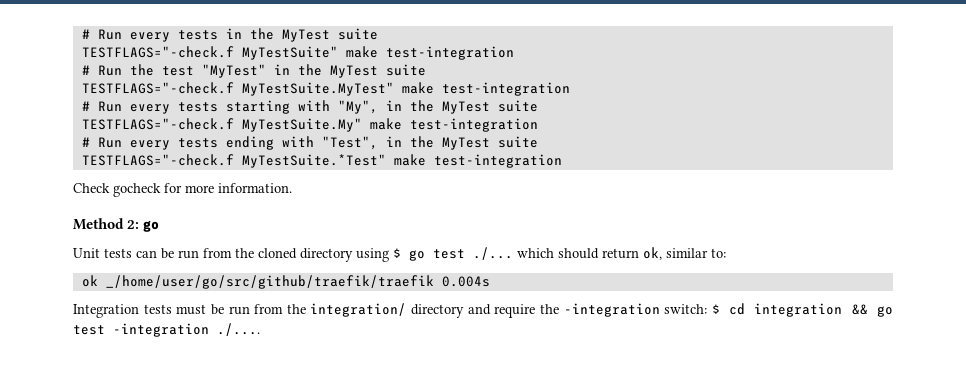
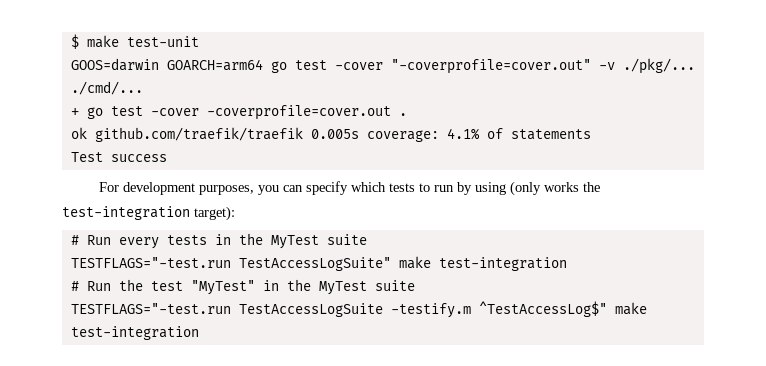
+ $ make test-unit
+ GOOS=darwin GOARCH=arm64 go test -cover "-coverprofile=cover.out" -v ./pkg/... ./cmd/...
+ + go test -cover -coverprofile=cover.out .
+ ok github.com/traefik/traefik 0.005s coverage: 4.1% of statements
+ Test success
+ For development purposes, you can specify which tests to run by using (only works the test-integration target):
- TESTFLAGS="-check.f MyTestSuite" make test-integration
+ TESTFLAGS="-test.run TestAccessLogSuite" make test-integration
- TESTFLAGS="-check.f MyTestSuite.MyTest" make test-integration
- # Run every tests starting with "My", in the MyTest suite
- TESTFLAGS="-check.f MyTestSuite.My" make test-integration
- # Run every tests ending with "Test", in the MyTest suite
- TESTFLAGS="-check.f MyTestSuite.*Test" make test-integration
- Check gocheck for more information.
- Method 2: go
- Unit tests can be run from the cloned directory using $ go test ./... which should return ok, similar to:
- ok _/home/user/go/src/github/traefik/traefik 0.004s
- Integration tests must be run from the integration/ directory and require the -integration switch: $ cd integration && go test -integration ./....
+ TESTFLAGS="-test.run TestAccessLogSuite -testify.m ^TestAccessLog$" make test-integration

